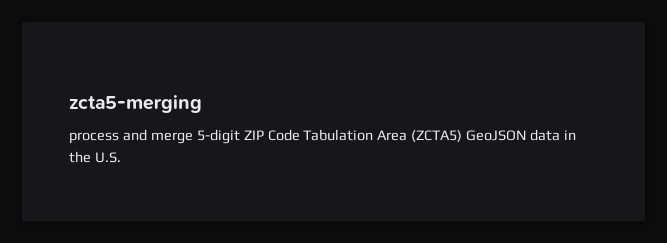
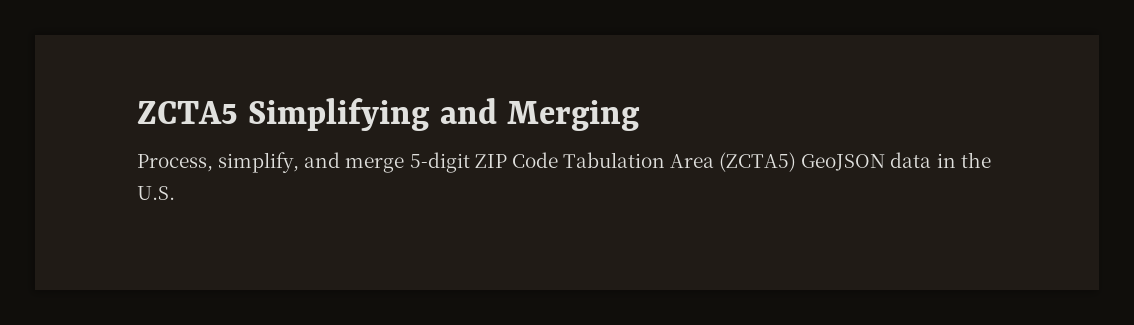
- zcta5-merging
- process and merge 5-digit ZIP Code Tabulation Area (ZCTA5) GeoJSON data in the U.S.
+ ZCTA5 Simplifying and Merging
+ Process, simplify, and merge 5-digit ZIP Code Tabulation Area (ZCTA5) GeoJSON data in the U.S.

